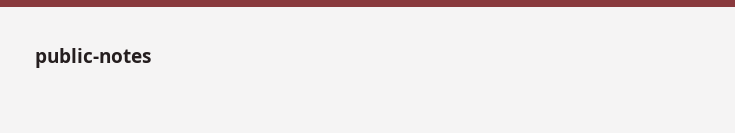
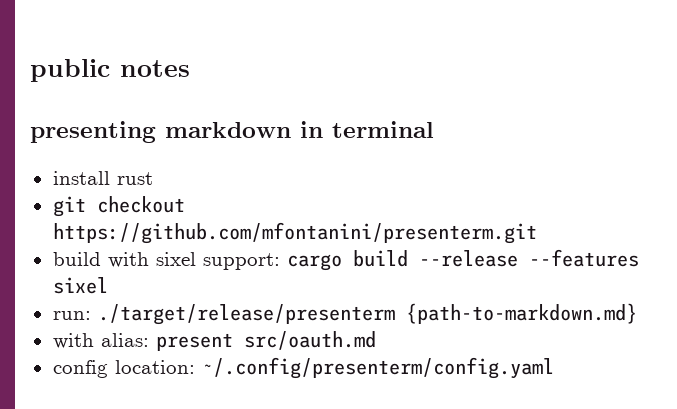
- public-notes
+ public notes
+ presenting markdown in terminal
+ install rust
+ git checkout https://github.com/mfontanini/presenterm.git
+ build with sixel support: cargo build --release --features sixel
+ run: ./target/release/presenterm {path-to-markdown.md}
+ with alias: present src/oauth.md
+ config location: ~/.config/presenterm/config.yaml

